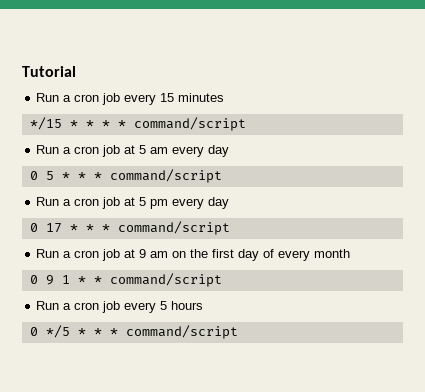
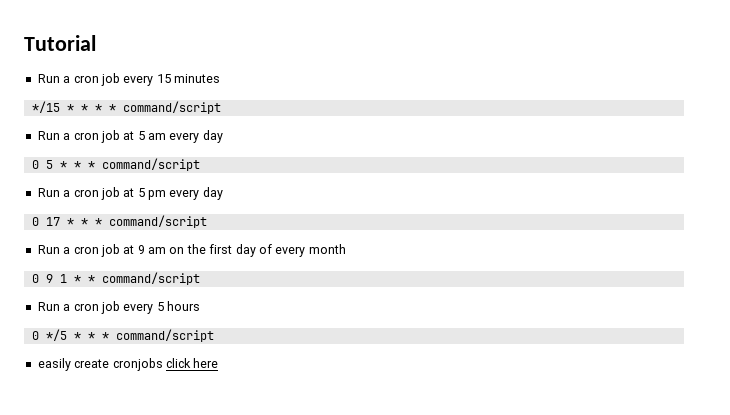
+ easily create cronjobs click here

